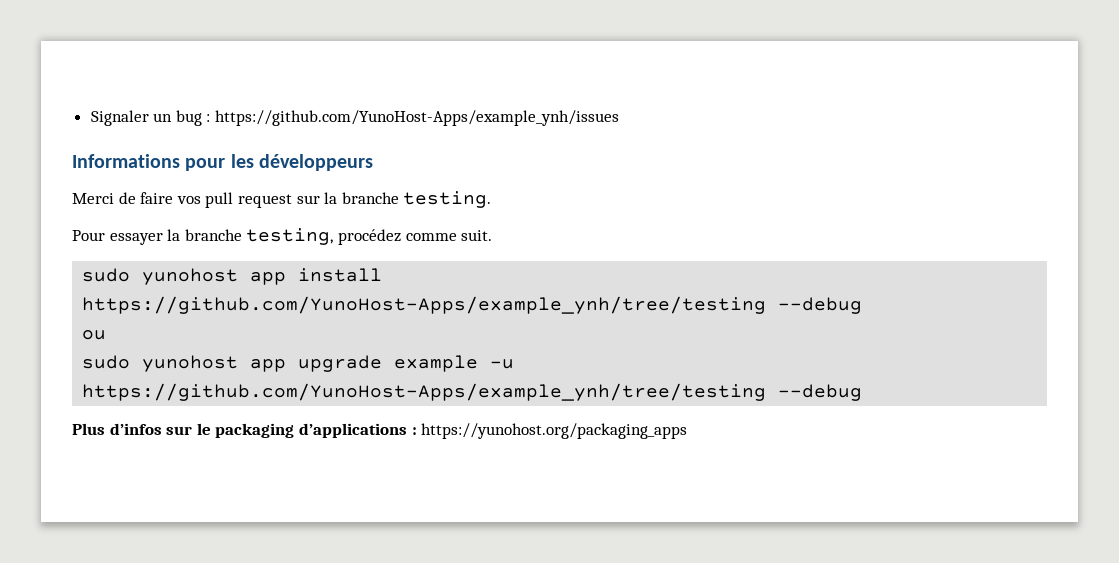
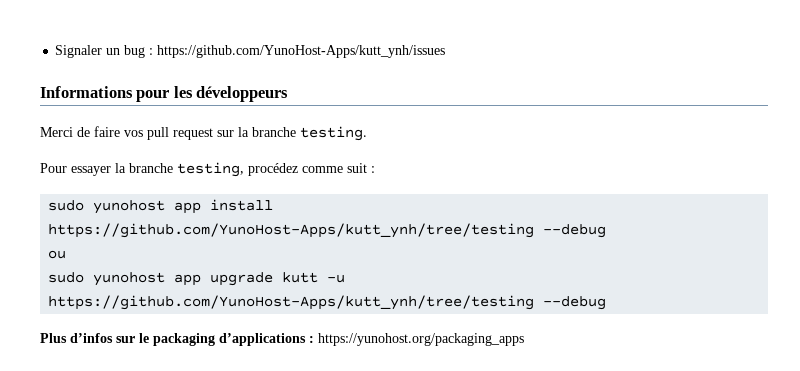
- Signaler un bug : https://github.com/YunoHost-Apps/example_ynh/issues
+ Signaler un bug : https://github.com/YunoHost-Apps/kutt_ynh/issues
- Pour essayer la branche testing, procédez comme suit.
+ Pour essayer la branche testing, procédez comme suit :
- sudo yunohost app install https://github.com/YunoHost-Apps/example_ynh/tree/testing --debug
+ sudo yunohost app install https://github.com/YunoHost-Apps/kutt_ynh/tree/testing --debug
- sudo yunohost app upgrade example -u https://github.com/YunoHost-Apps/example_ynh/tree/testing --debug
+ sudo yunohost app upgrade kutt -u https://github.com/YunoHost-Apps/kutt_ynh/tree/testing --debug

